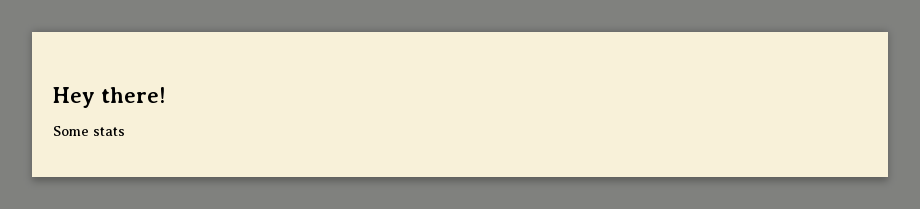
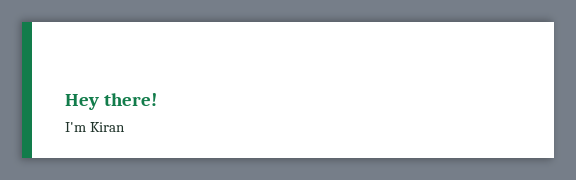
- Some stats
+ I'm Kiran

